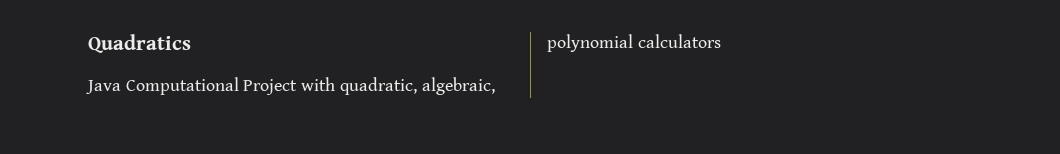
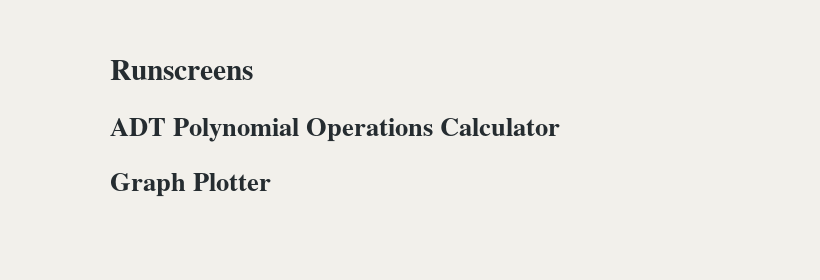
- Quadratics
- Java Computational Project with quadratic, algebraic, polynomial calculators
+ Runscreens
+ ADT Polynomial Operations Calculator
+ Graph Plotter

